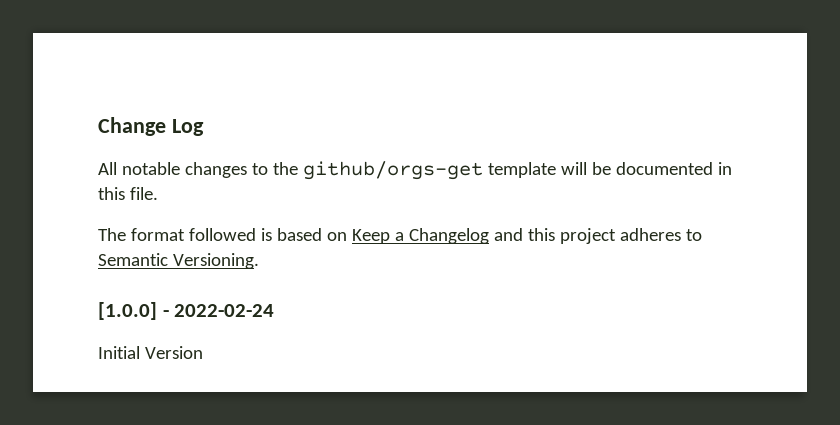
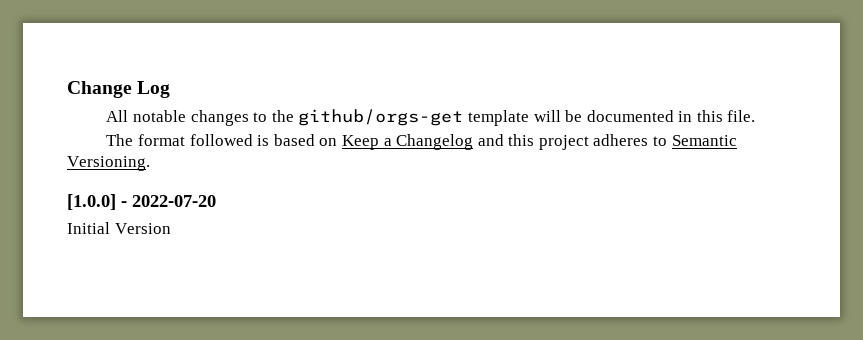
- [1.0.0] - 2022-02-24
+ [1.0.0] - 2022-07-20

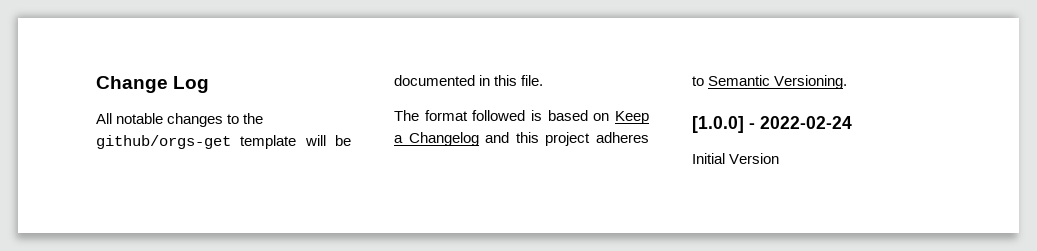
- [1.0.0] - 2022-07-20
+ [1.0.0] - 2022-02-24

